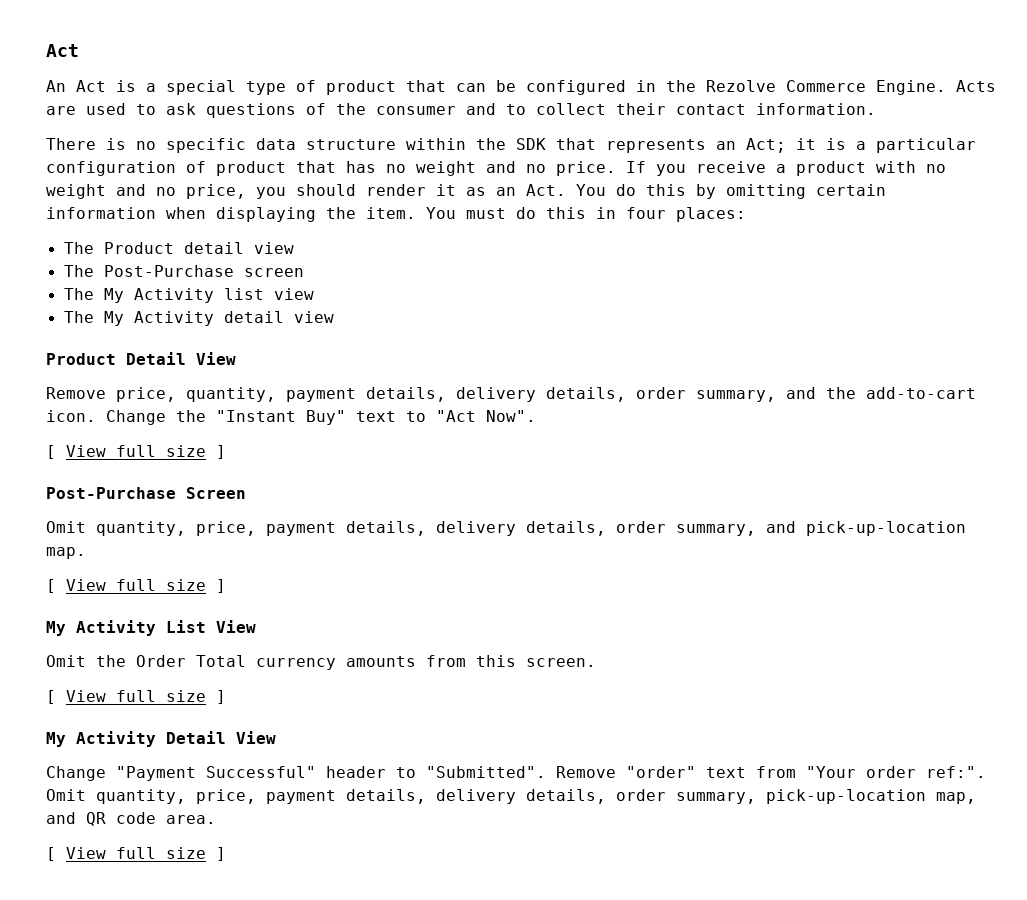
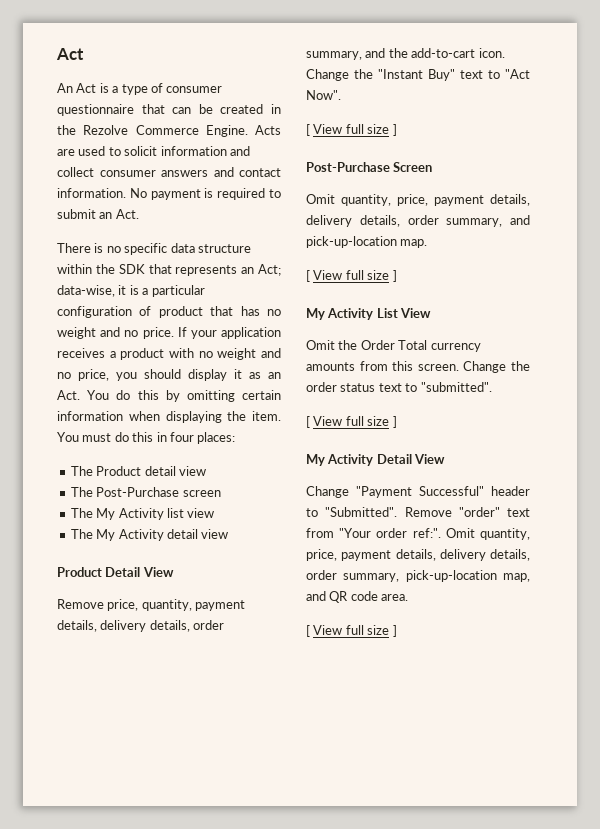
- An Act is a special type of product that can be configured in the Rezolve Commerce Engine.
+ An Act is a type of consumer questionnaire that can be created in the Rezolve Commerce Engine.
- Acts are used to ask questions of the consumer and to collect their contact information.
+ Acts are used to solicit information and collect consumer answers and contact information. No payment is required to submit an Act.
- There is no specific data structure within the SDK that represents an Act; it is a particular configuration of product that has no weight and no price.
+ There is no specific data structure within the SDK that represents an Act; data-wise, it is a particular configuration of product that has no weight and no price.
- If you receive a product with no weight and no price, you should render it as an Act. You do this by omitting certain information when displaying the item.
+ If your application receives a product with no weight and no price, you should display it as an Act. You do this by omitting certain information when displaying the item.
+ Change the order status text to "submitted".

